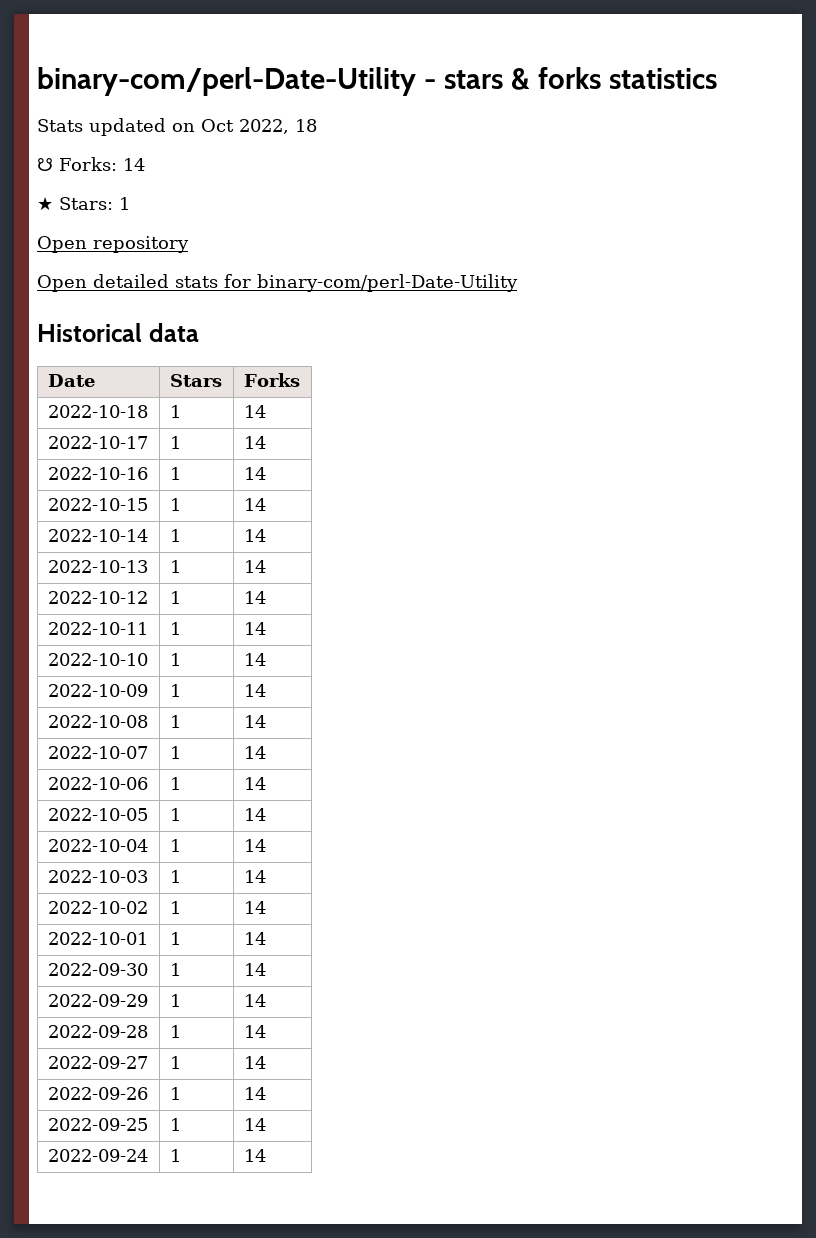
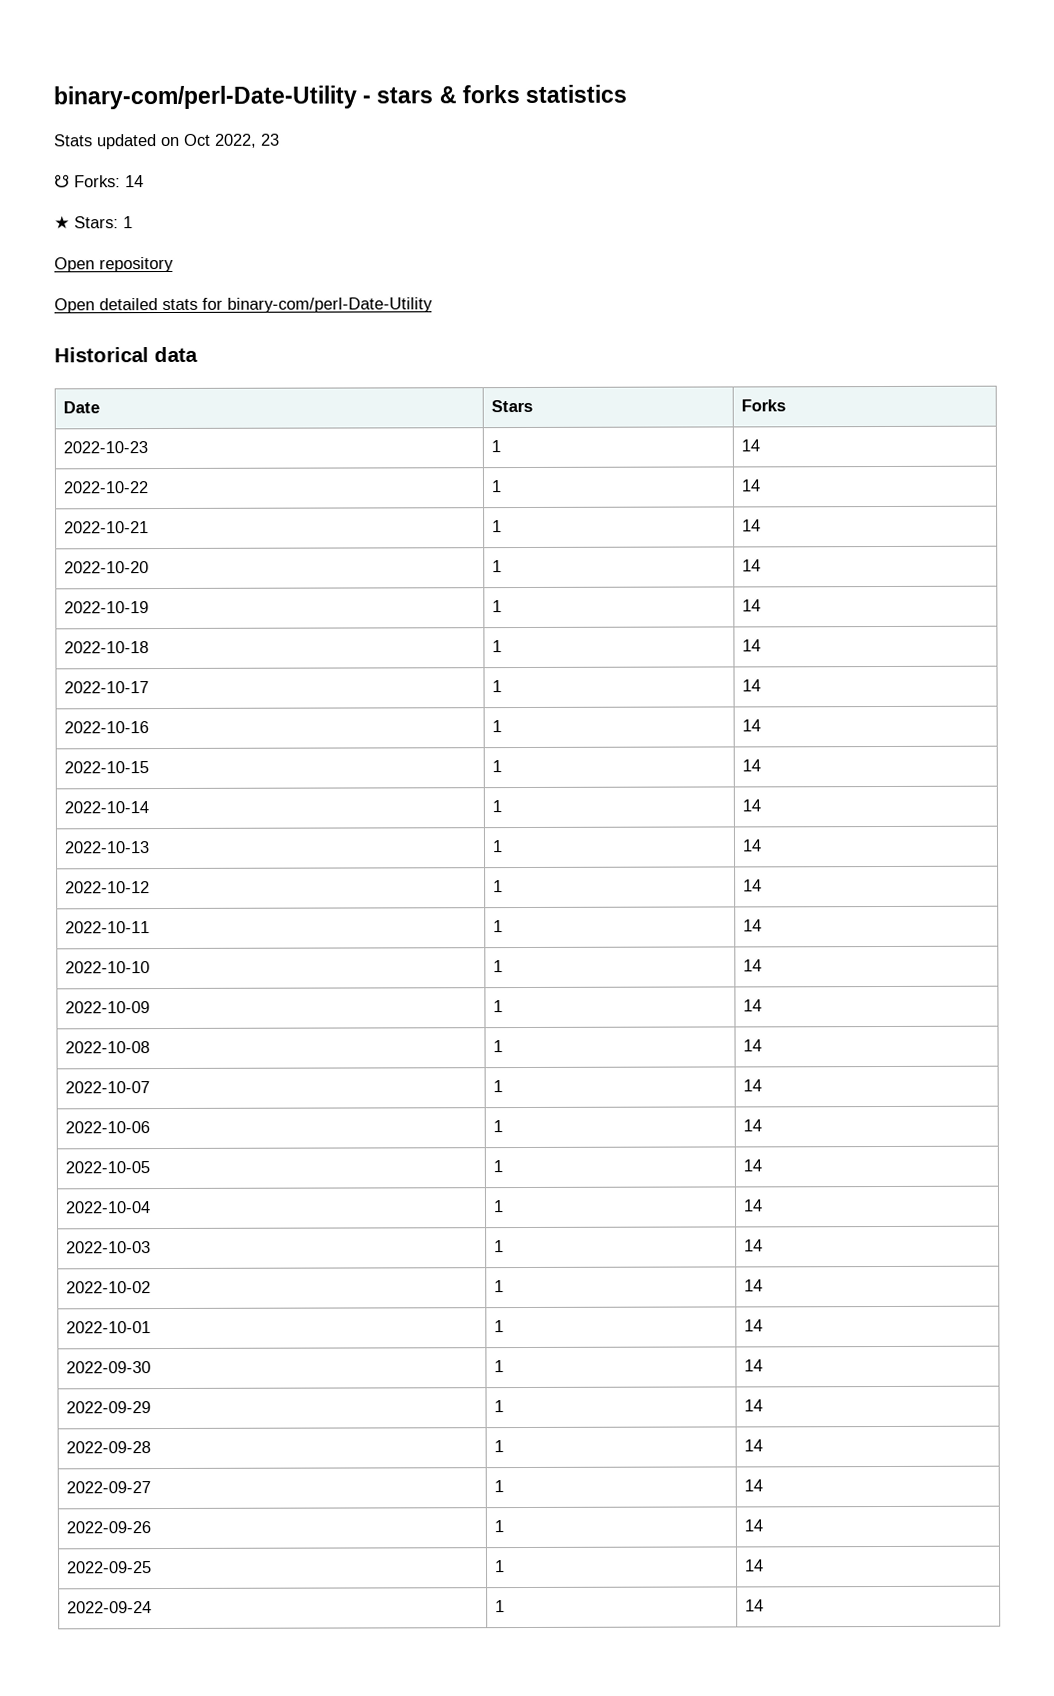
- Stats updated on Oct 2022, 18
+ Stats updated on Oct 2022, 23
+ 2022-10-23 | 1 | 14
+ 2022-10-22 | 1 | 14
+ 2022-10-21 | 1 | 14
+ 2022-10-20 | 1 | 14
+ 2022-10-19 | 1 | 14

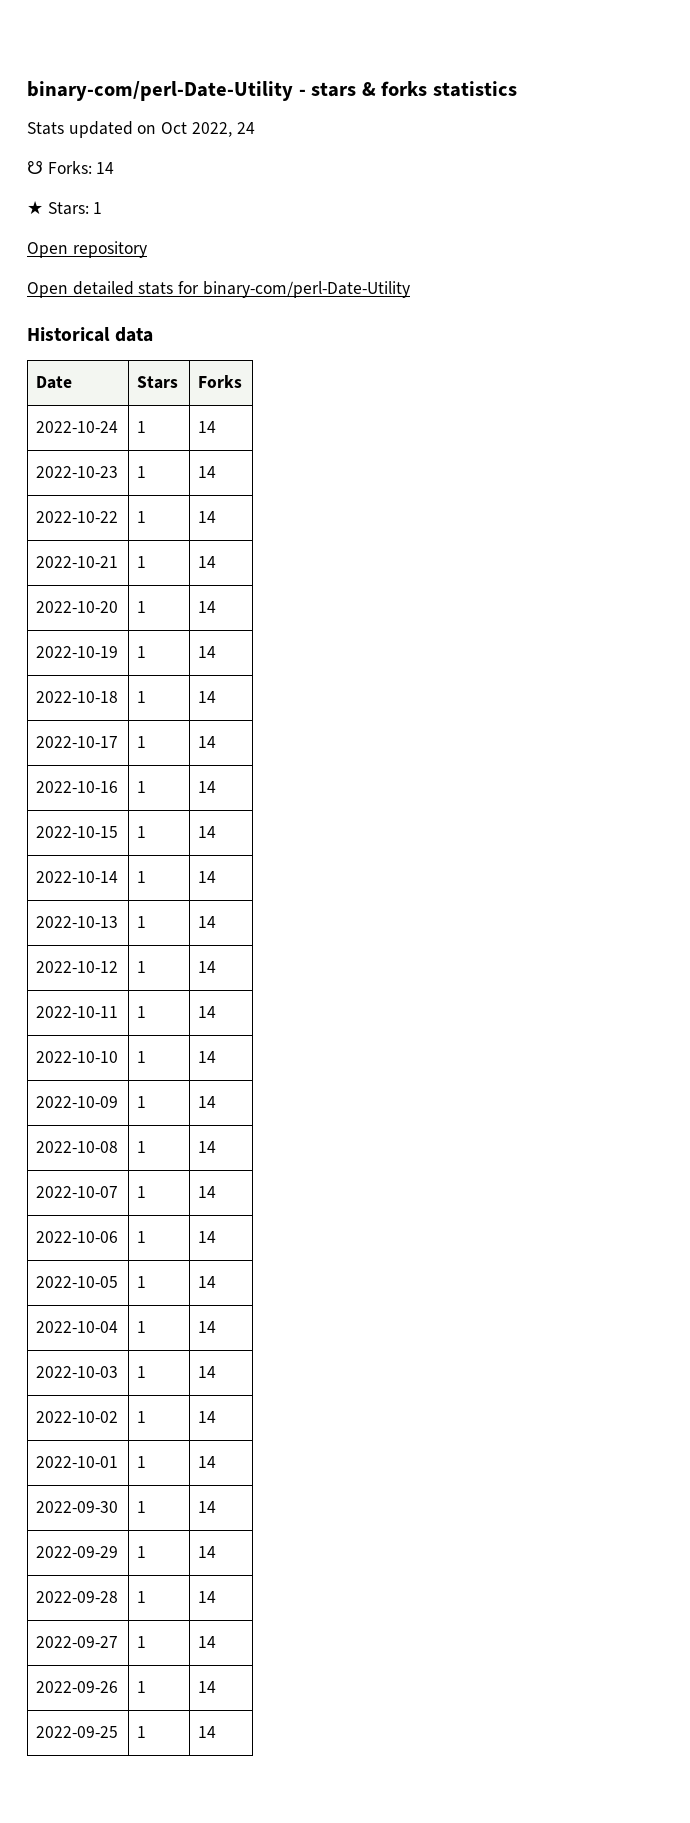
- Stats updated on Oct 2022, 23
+ Stats updated on Oct 2022, 24
+ 2022-10-24 | 1 | 14
- 2022-09-24 | 1 | 14

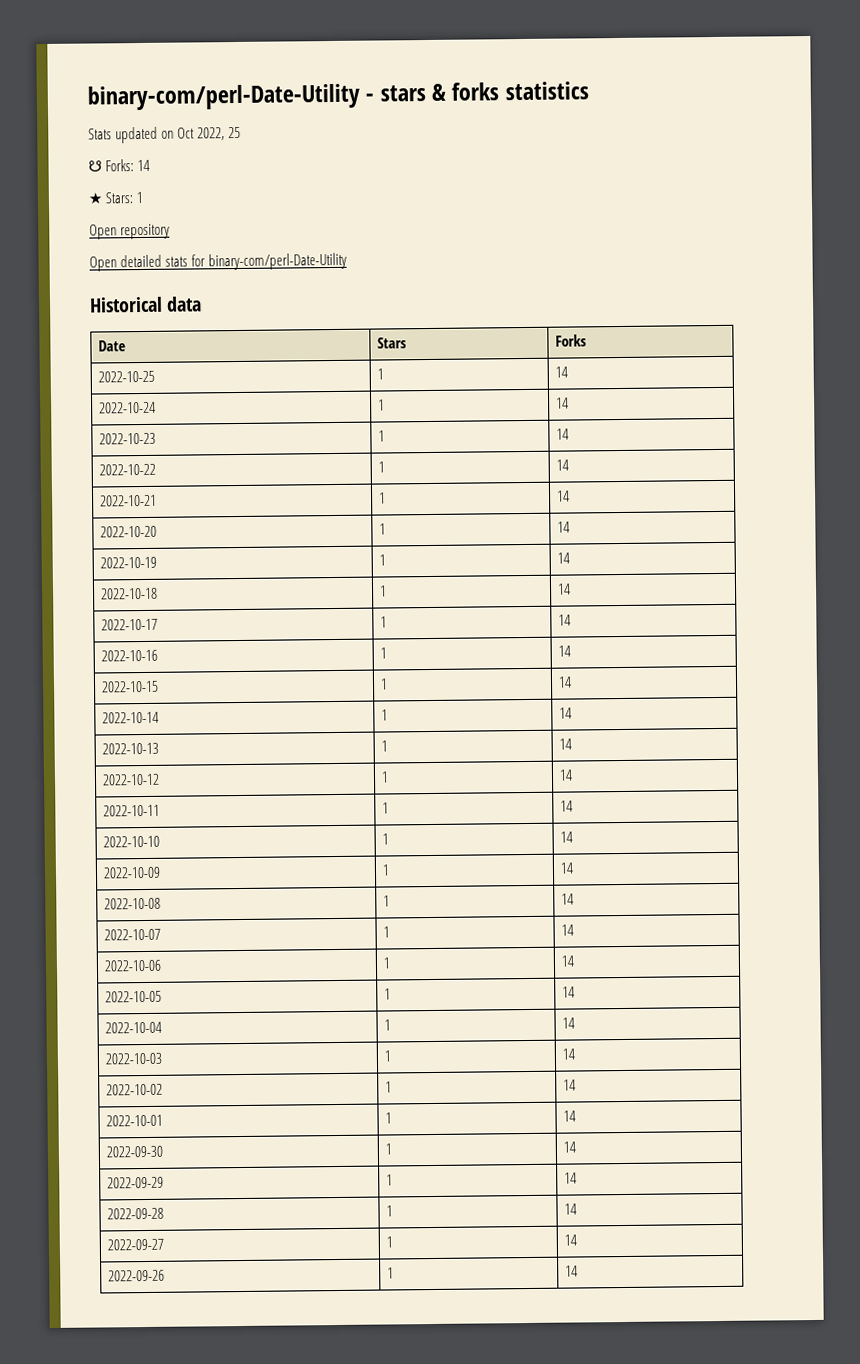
- Stats updated on Oct 2022, 24
+ Stats updated on Oct 2022, 25
+ 2022-10-25 | 1 | 14
- 2022-09-25 | 1 | 14

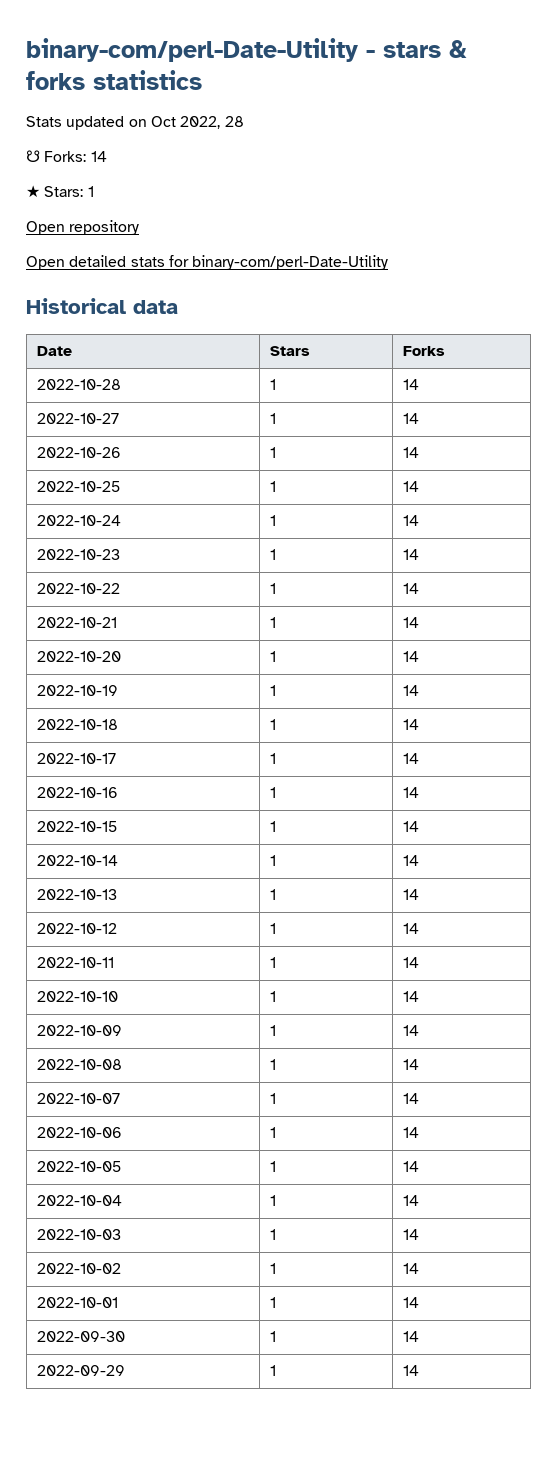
- Stats updated on Oct 2022, 25
+ Stats updated on Oct 2022, 28
+ 2022-10-28 | 1 | 14
+ 2022-10-27 | 1 | 14
+ 2022-10-26 | 1 | 14
- 2022-09-28 | 1 | 14
- 2022-09-27 | 1 | 14
- 2022-09-26 | 1 | 14

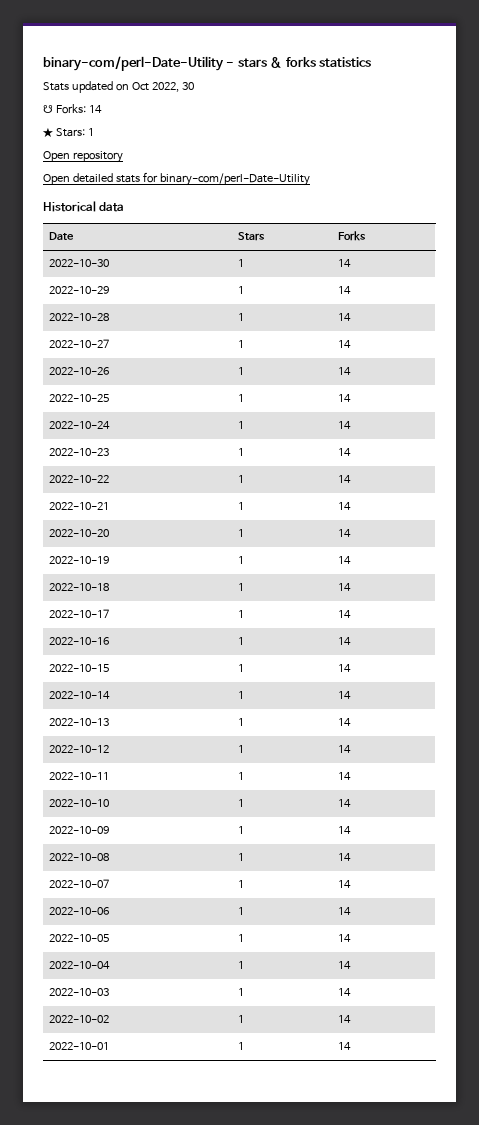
- Stats updated on Oct 2022, 28
+ Stats updated on Oct 2022, 30
+ 2022-10-30 | 1 | 14
+ 2022-10-29 | 1 | 14
- 2022-09-30 | 1 | 14
- 2022-09-29 | 1 | 14

